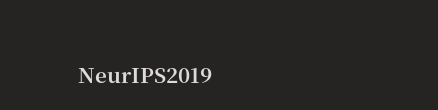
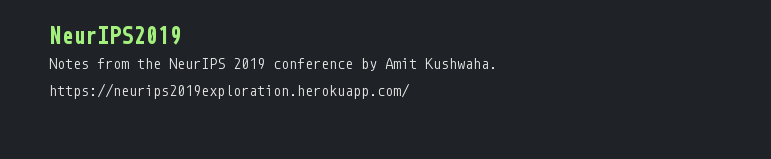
+ Notes from the NeurIPS 2019 conference by Amit Kushwaha.
+ https://neurips2019exploration.herokuapp.com/

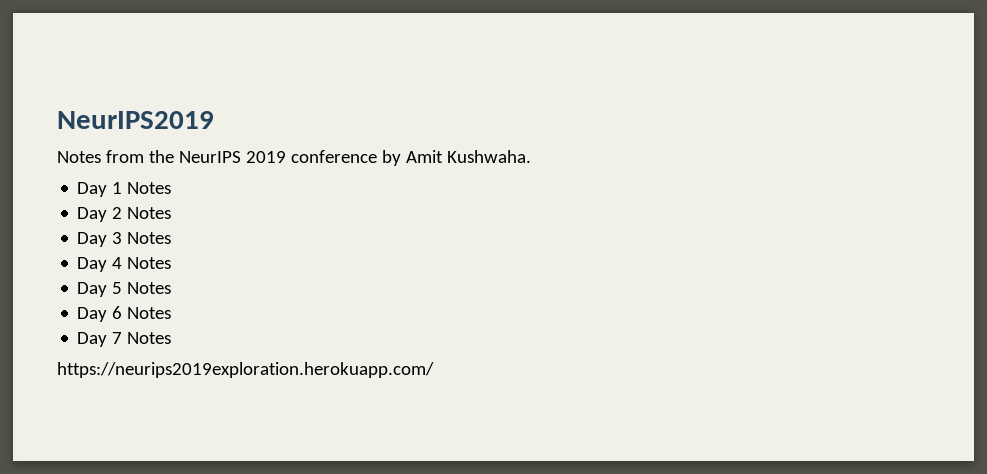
+ Day 1 Notes
+ Day 2 Notes
+ Day 3 Notes
+ Day 4 Notes
+ Day 5 Notes
+ Day 6 Notes
+ Day 7 Notes

